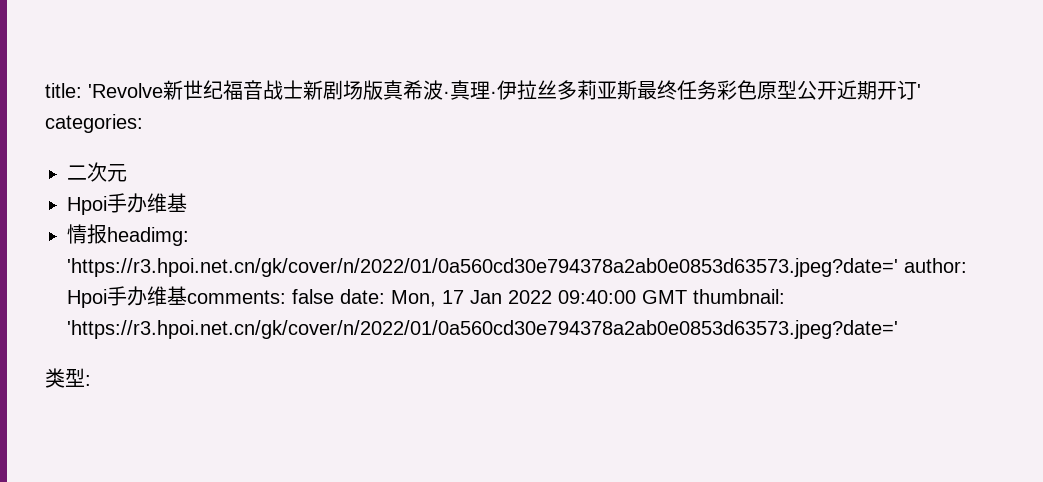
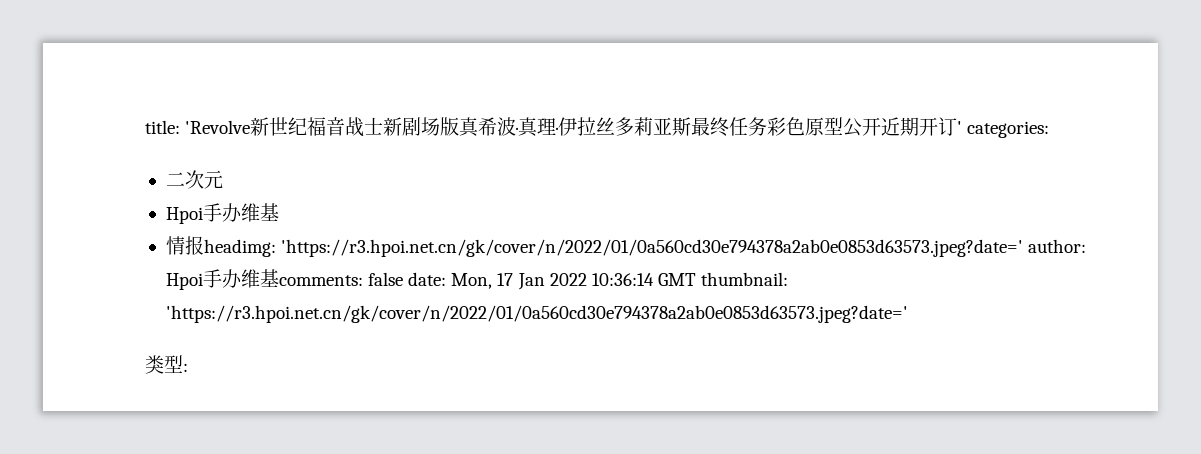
- 情报headimg: 'https://r3.hpoi.net.cn/gk/cover/n/2022/01/0a560cd30e794378a2ab0e0853d63573.jpeg?date=' author: Hpoi手办维基comments: false date: Mon, 17 Jan 2022 09:40:00 GMT thumbnail: 'https://r3.hpoi.net.cn/gk/cover/n/2022/01/0a560cd30e794378a2ab0e0853d63573.jpeg?date='
+ 情报headimg: 'https://r3.hpoi.net.cn/gk/cover/n/2022/01/0a560cd30e794378a2ab0e0853d63573.jpeg?date=' author: Hpoi手办维基comments: false date: Mon, 17 Jan 2022 10:36:14 GMT thumbnail: 'https://r3.hpoi.net.cn/gk/cover/n/2022/01/0a560cd30e794378a2ab0e0853d63573.jpeg?date='

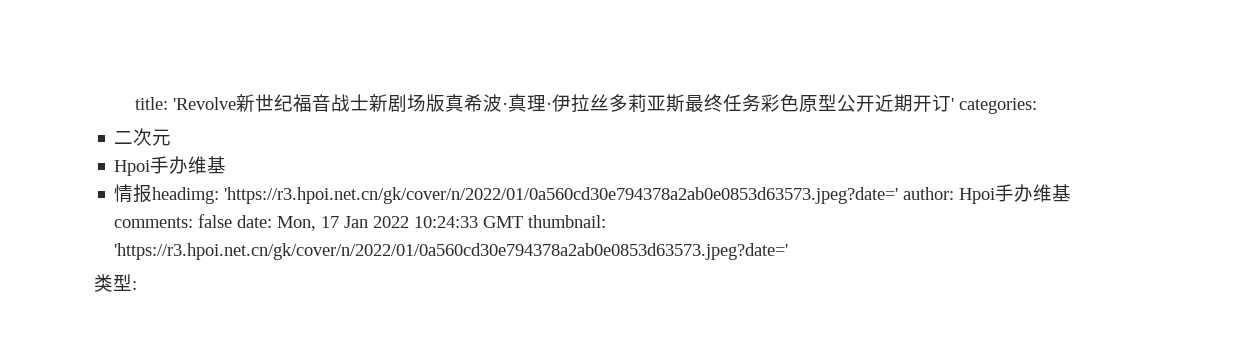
- 情报headimg: 'https://r3.hpoi.net.cn/gk/cover/n/2022/01/0a560cd30e794378a2ab0e0853d63573.jpeg?date=' author: Hpoi手办维基comments: false date: Mon, 17 Jan 2022 10:36:14 GMT thumbnail: 'https://r3.hpoi.net.cn/gk/cover/n/2022/01/0a560cd30e794378a2ab0e0853d63573.jpeg?date='
+ 情报headimg: 'https://r3.hpoi.net.cn/gk/cover/n/2022/01/0a560cd30e794378a2ab0e0853d63573.jpeg?date=' author: Hpoi手办维基comments: false date: Mon, 17 Jan 2022 10:24:33 GMT thumbnail: 'https://r3.hpoi.net.cn/gk/cover/n/2022/01/0a560cd30e794378a2ab0e0853d63573.jpeg?date='

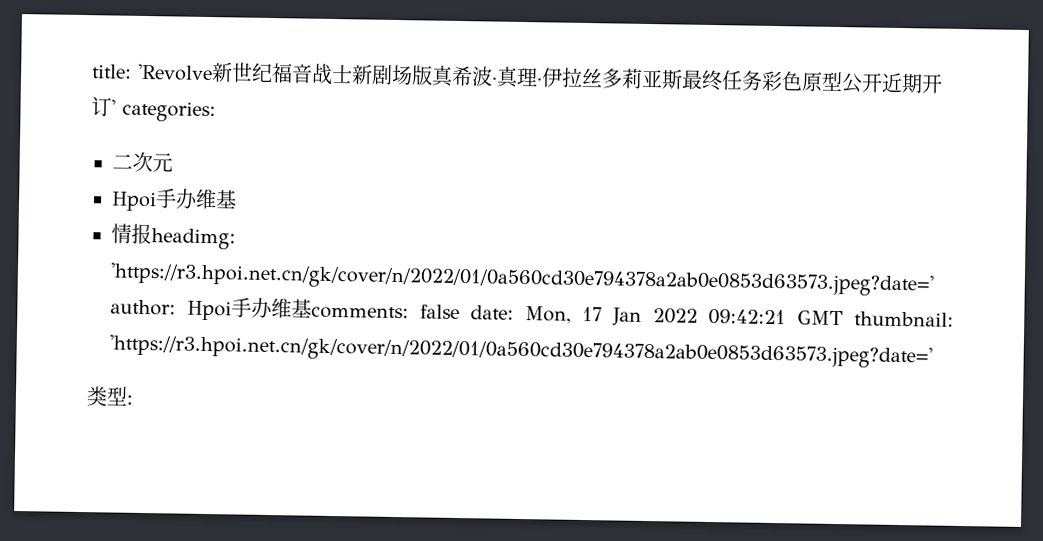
- 情报headimg: 'https://r3.hpoi.net.cn/gk/cover/n/2022/01/0a560cd30e794378a2ab0e0853d63573.jpeg?date=' author: Hpoi手办维基comments: false date: Mon, 17 Jan 2022 10:24:33 GMT thumbnail: 'https://r3.hpoi.net.cn/gk/cover/n/2022/01/0a560cd30e794378a2ab0e0853d63573.jpeg?date='
+ 情报headimg: 'https://r3.hpoi.net.cn/gk/cover/n/2022/01/0a560cd30e794378a2ab0e0853d63573.jpeg?date=' author: Hpoi手办维基comments: false date: Mon, 17 Jan 2022 09:42:21 GMT thumbnail: 'https://r3.hpoi.net.cn/gk/cover/n/2022/01/0a560cd30e794378a2ab0e0853d63573.jpeg?date='

